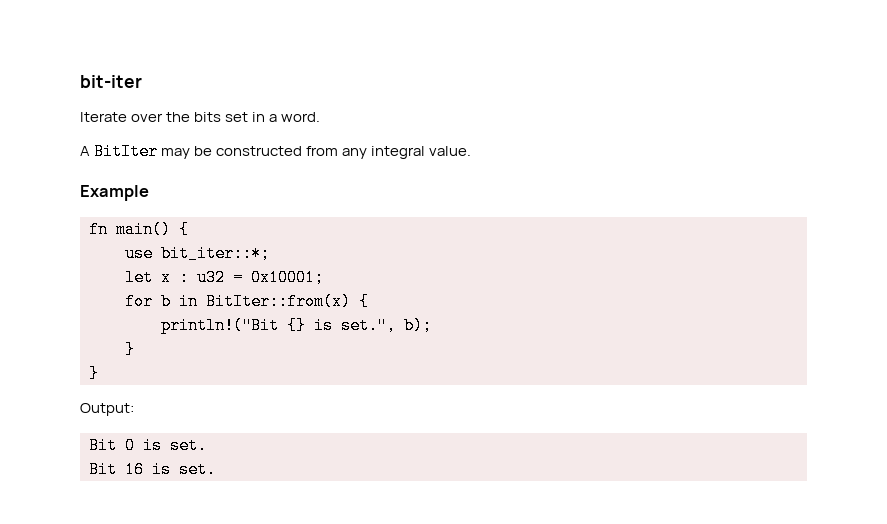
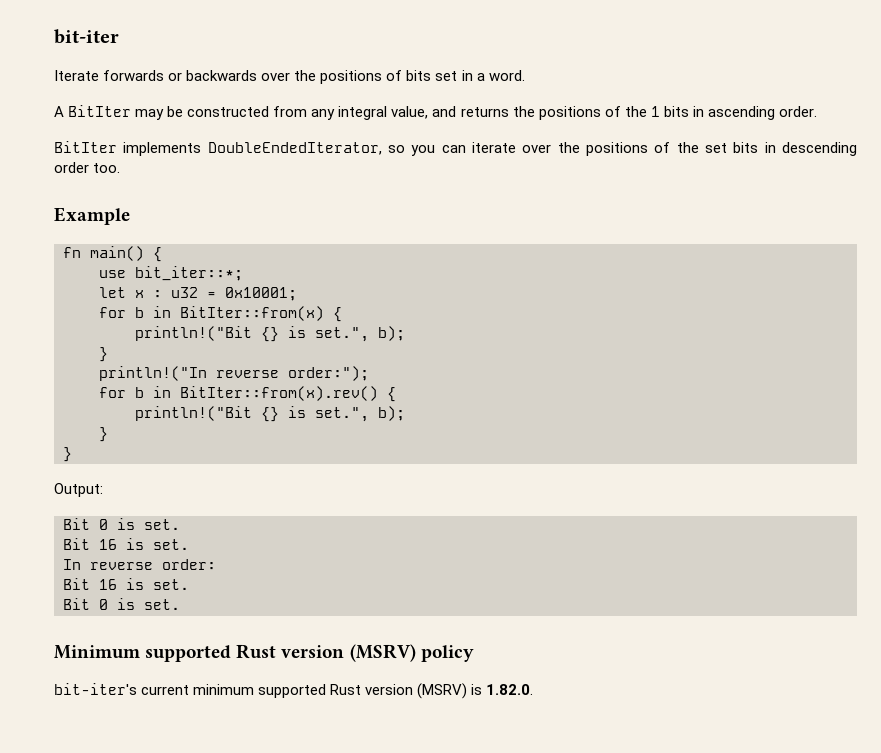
- Iterate over the bits set in a word.
+ Iterate forwards or backwards over the positions of bits set in a word.
- A BitIter may be constructed from any integral value.
+ A BitIter may be constructed from any integral value, and returns the positions of the 1 bits in ascending order.
+ BitIter implements DoubleEndedIterator, so you can iterate over the positions of the set bits in descending order too.
+ println!("In reverse order:");
+ for b in BitIter::from(x).rev() {
+ println!("Bit {} is set.", b);
+ }
+ In reverse order:
+ Bit 16 is set.
+ Bit 0 is set.
+ Minimum supported Rust version (MSRV) policy
+ bit-iter's current minimum supported Rust version (MSRV) is 1.82.0.

